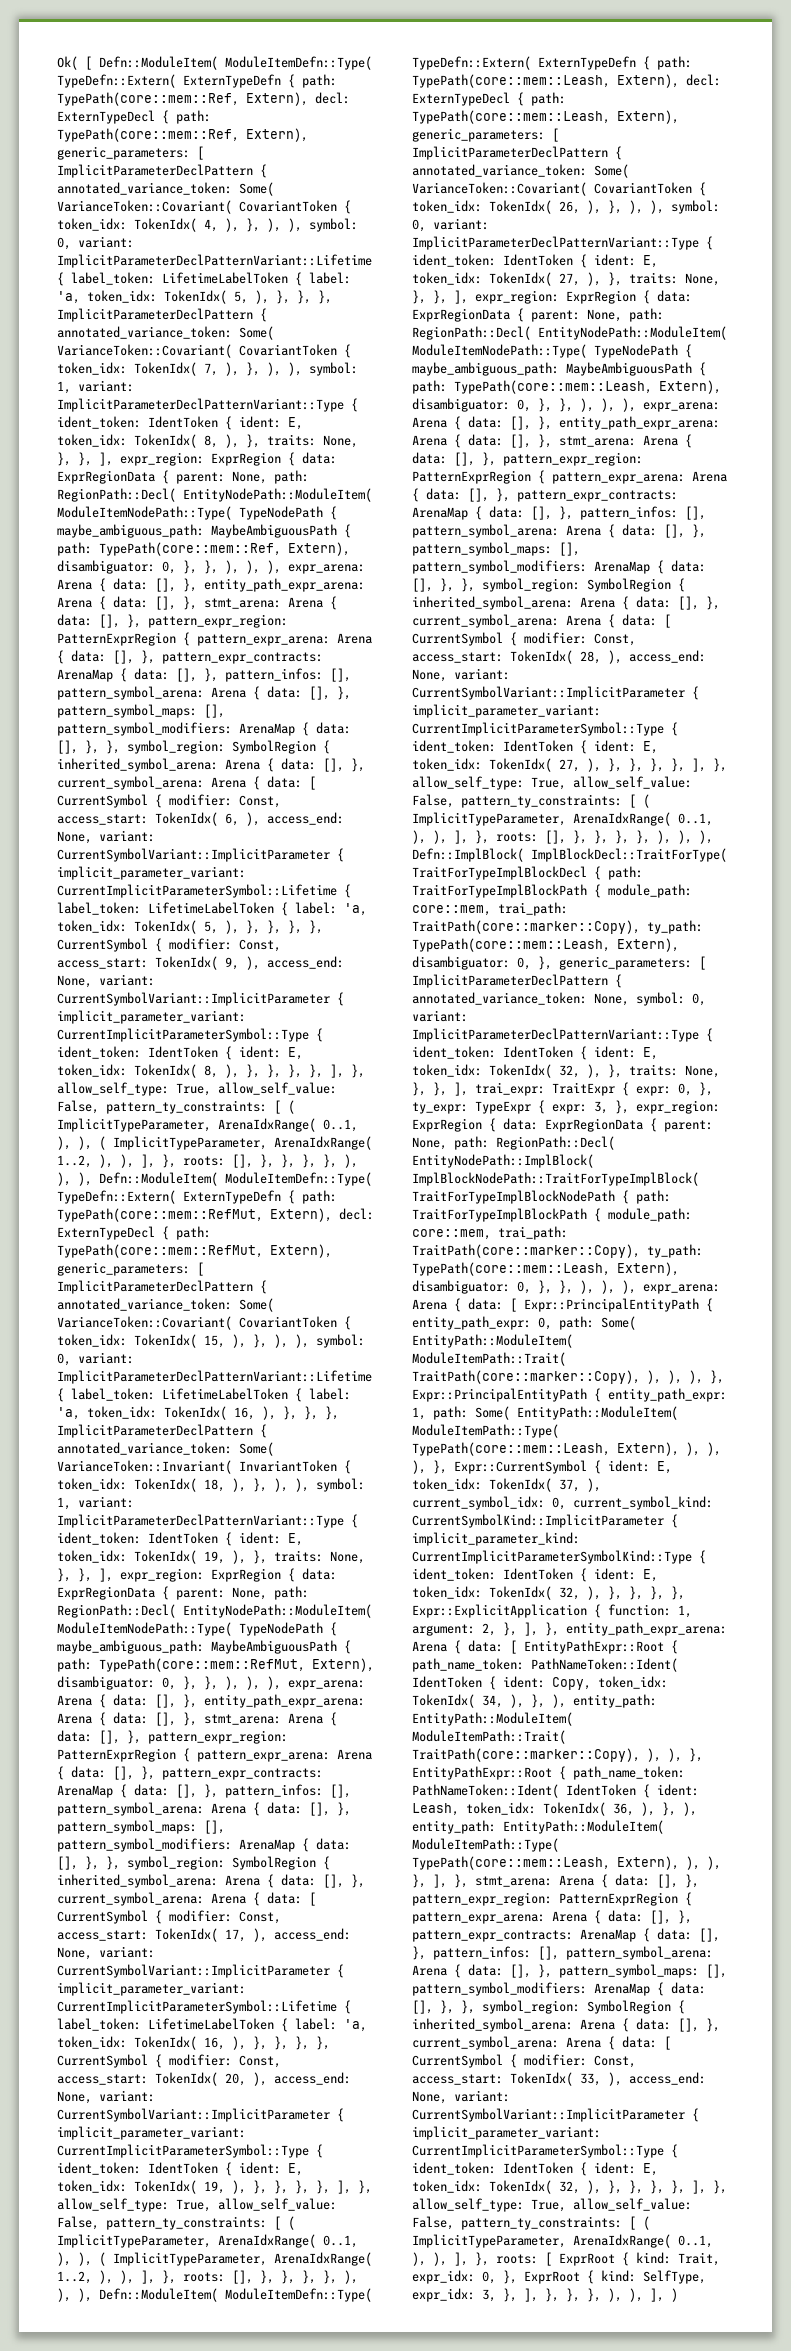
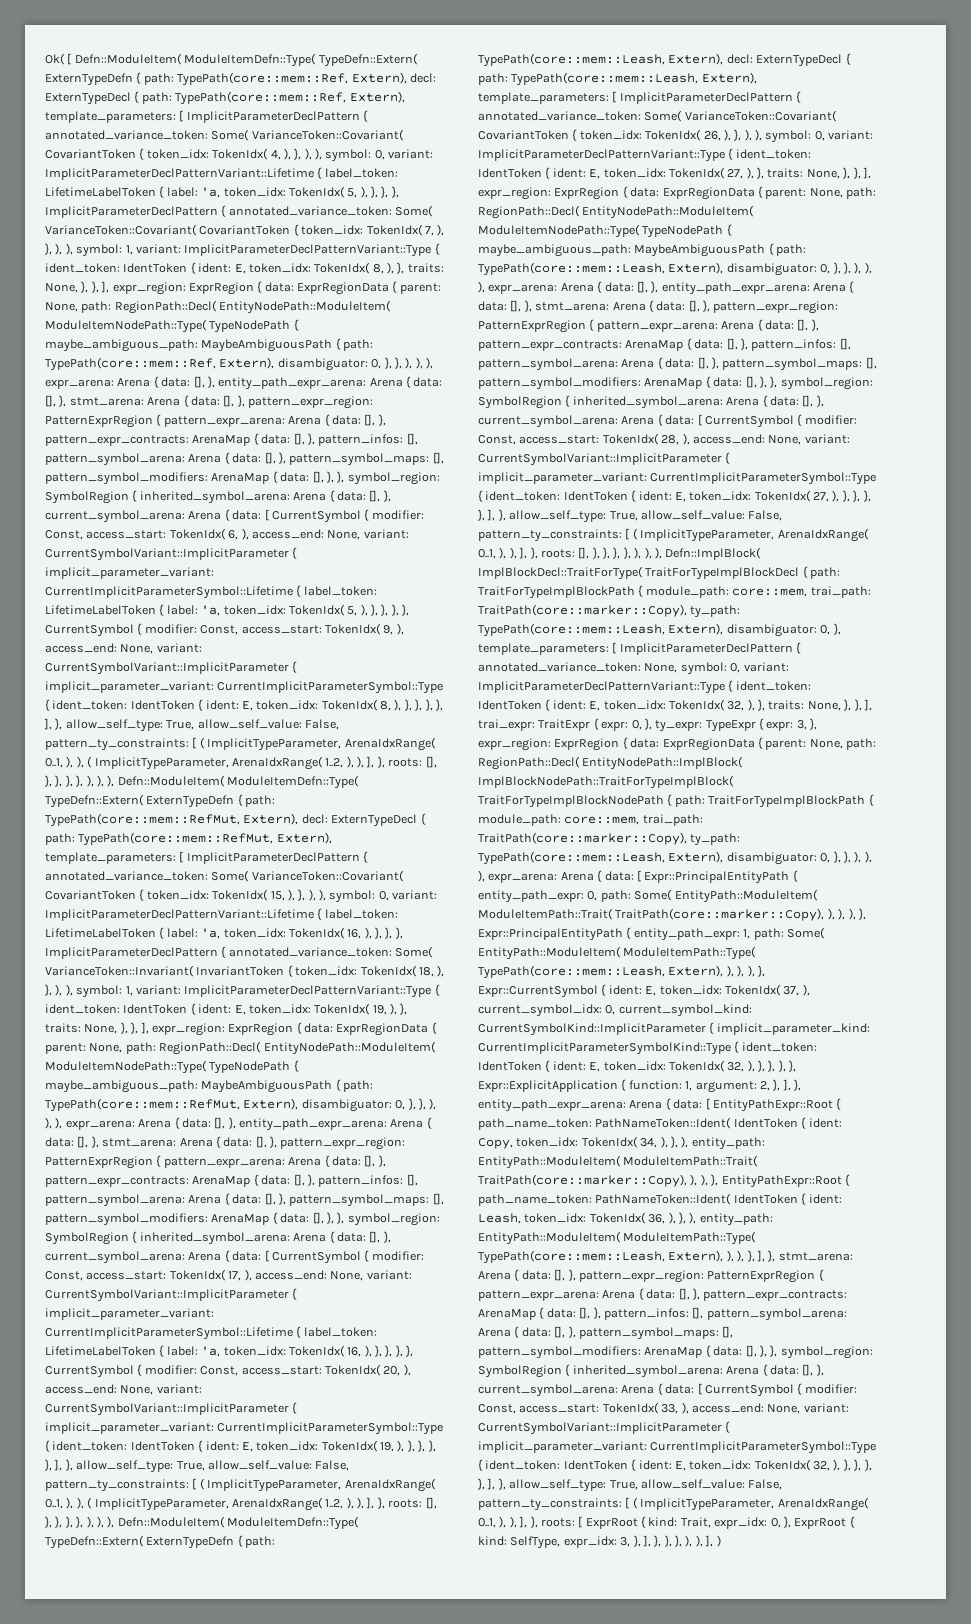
- TypePath(core::mem::Ref, Extern), generic_parameters:
+ TypePath(core::mem::Ref, Extern), template_parameters:
- TypePath(core::mem::RefMut, Extern), generic_parameters:
+ TypePath(core::mem::RefMut, Extern), template_parameters:
- TypePath(core::mem::Leash, Extern), generic_parameters:
+ TypePath(core::mem::Leash, Extern), template_parameters:
- 0, }, generic_parameters:
+ 0, }, template_parameters:

